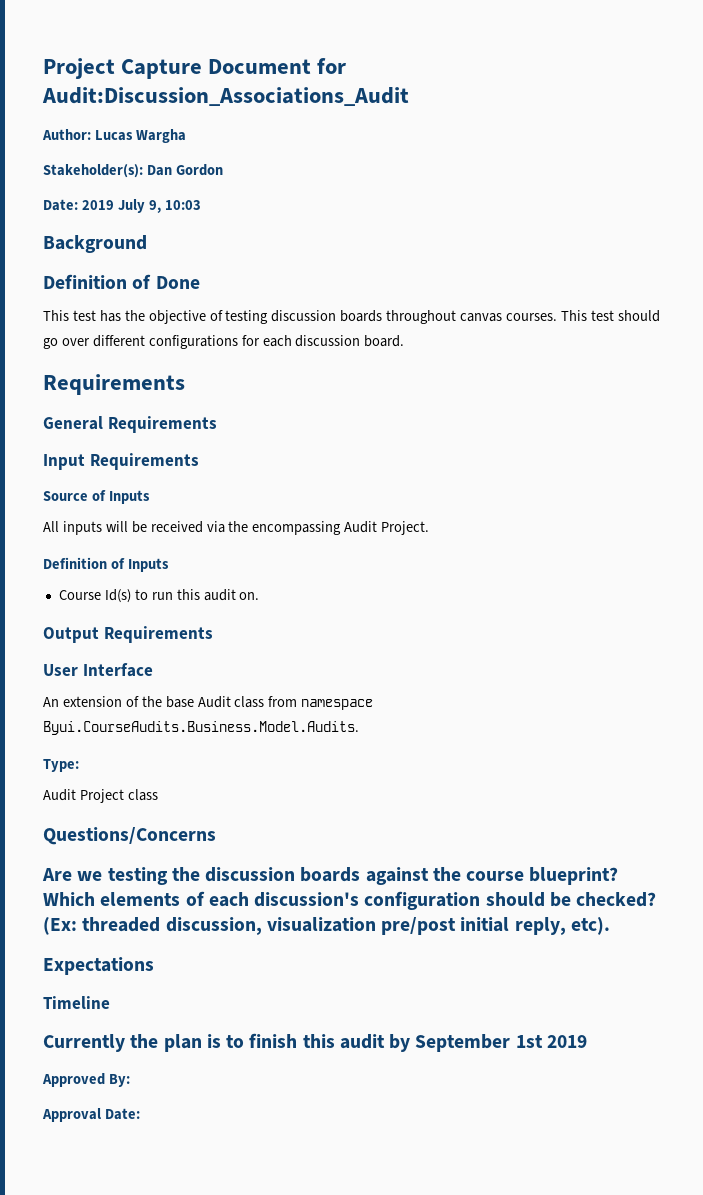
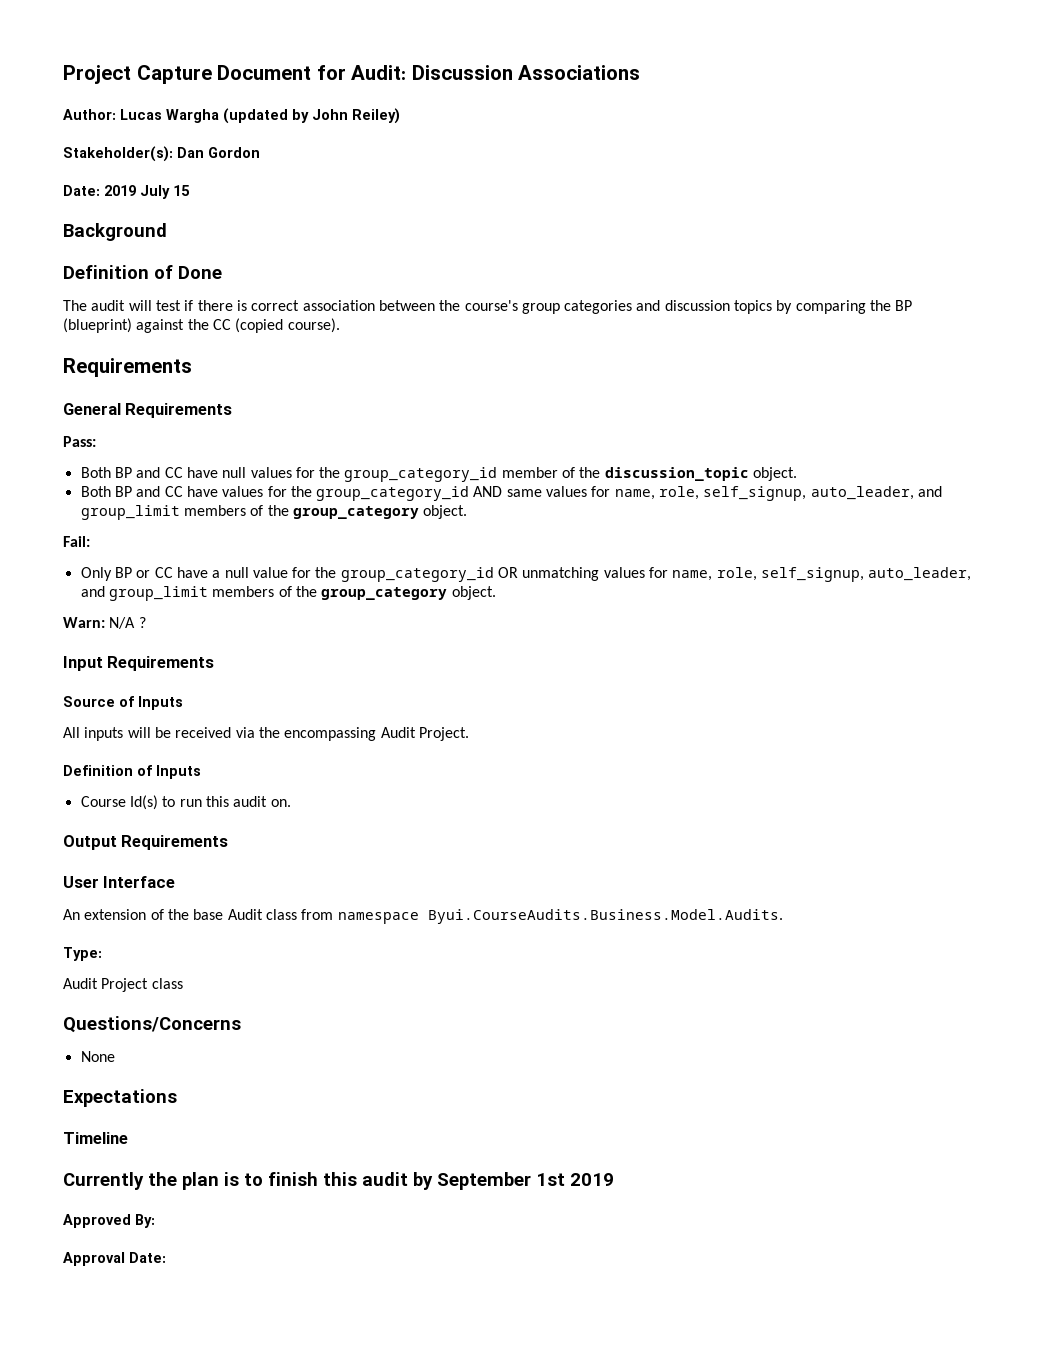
- Project Capture Document for Audit:Discussion_Associations_Audit
+ Project Capture Document for Audit: Discussion Associations
- Author: Lucas Wargha
+ Author: Lucas Wargha (updated by John Reiley)
- Date: 2019 July 9, 10:03
+ Date: 2019 July 15
- This test has the objective of testing discussion boards throughout canvas courses. This test should go over different configurations for each discussion board.
+ The audit will test if there is correct association between the course's group categories and discussion topics by comparing the BP (blueprint) against the CC (copied course).
  Requirements
  General Requirements
+ Pass:
+ Both BP and CC have null values for the group_category_id member of the discussion_topic object.
+ Both BP and CC have values for the group_category_id AND same values for name, role, self_signup, auto_leader, and group_limit members of the group_category object.
+ Fail:
+ Only BP or CC have a null value for the group_category_id OR unmatching values for name, role, self_signup, auto_leader, and group_limit members of the group_category object.
+ Warn: N/A ?
- Are we testing the discussion boards against the course blueprint? Which elements of each discussion's configuration should be checked? (Ex: threaded discussion, visualization pre/post initial reply, etc).
+ None

